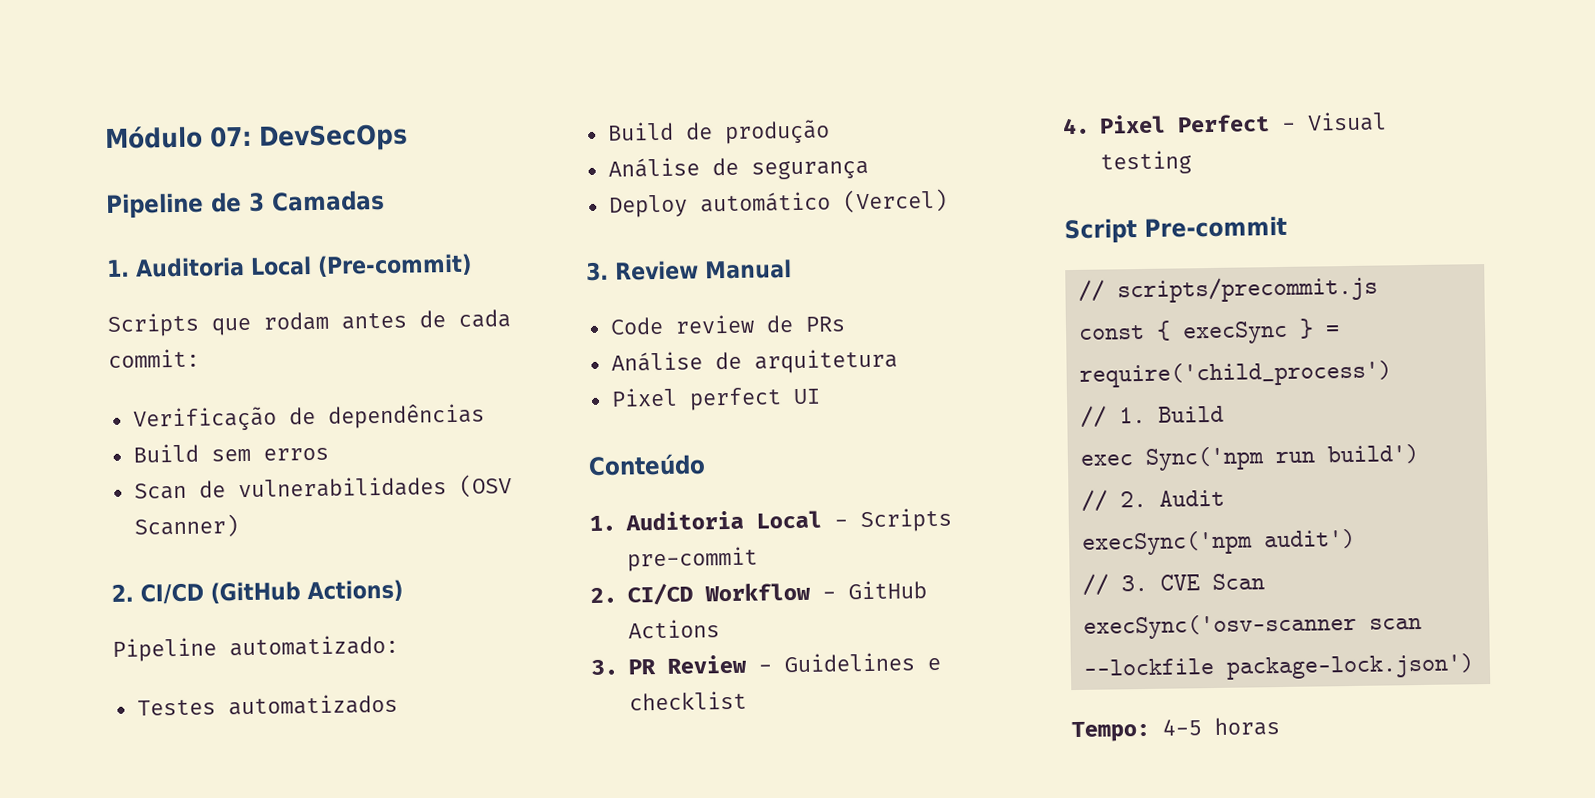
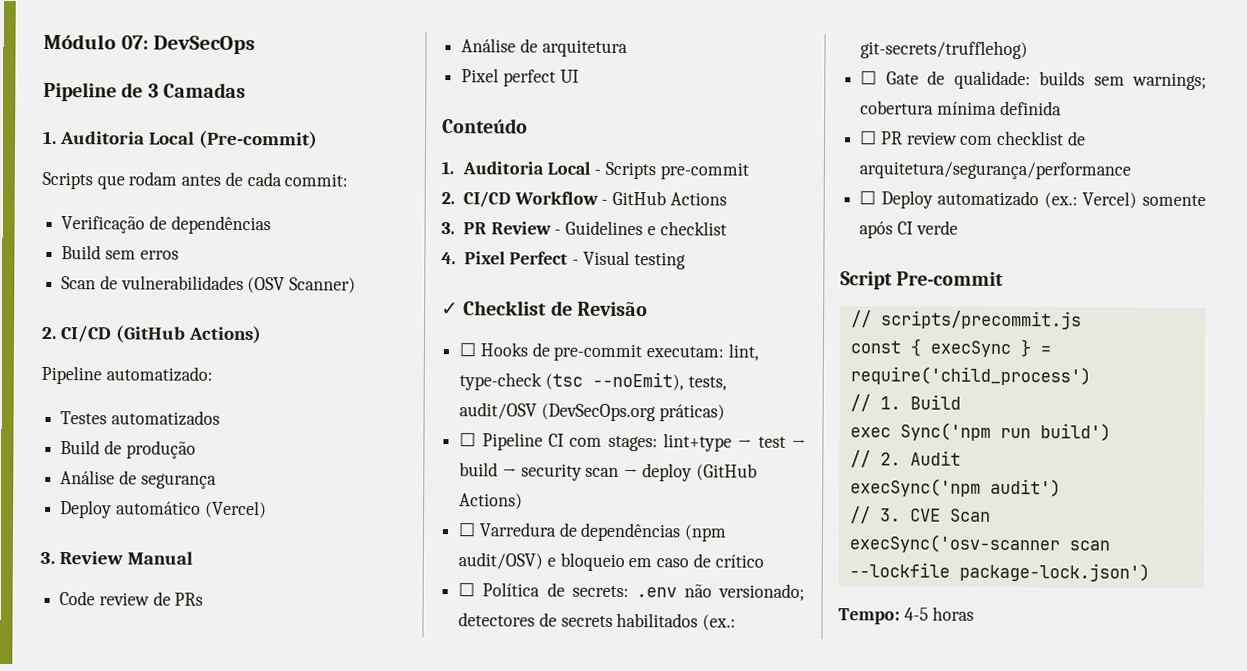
+ ✓ Checklist de Revisão
+ ☐ Hooks de pre-commit executam: lint, type-check (tsc --noEmit), tests, audit/OSV (DevSecOps.org práticas)
+ ☐ Pipeline CI com stages: lint+type → test → build → security scan → deploy (GitHub Actions)
+ ☐ Varredura de dependências (npm audit/OSV) e bloqueio em caso de crítico
+ ☐ Política de secrets: .env não versionado; detectores de secrets habilitados (ex.: git-secrets/trufflehog)
+ ☐ Gate de qualidade: builds sem warnings; cobertura mínima definida
+ ☐ PR review com checklist de arquitetura/segurança/performance
+ ☐ Deploy automatizado (ex.: Vercel) somente após CI verde

